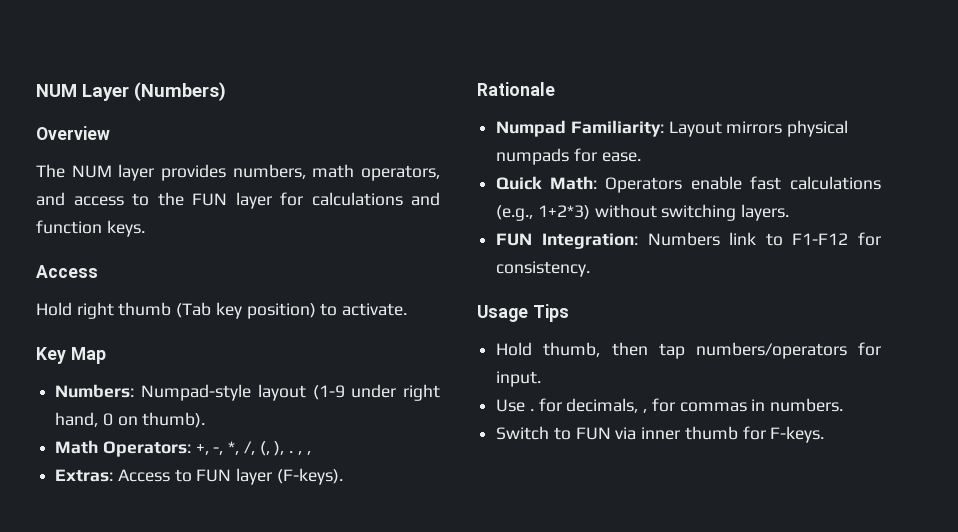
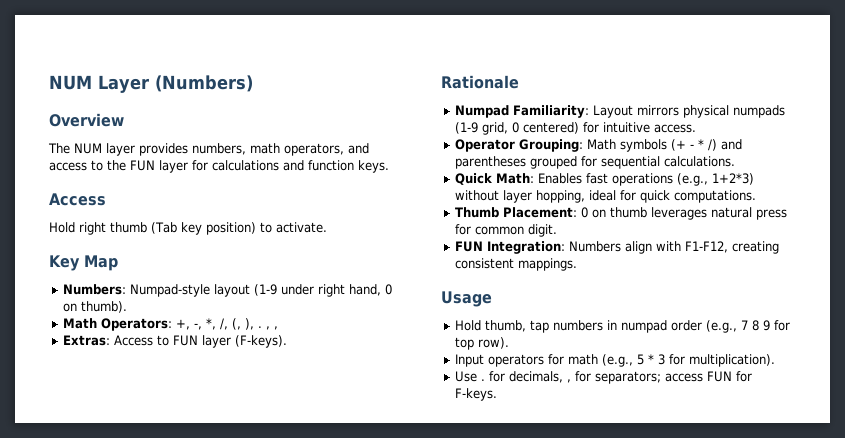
- Numpad Familiarity: Layout mirrors physical numpads for ease.
- Quick Math: Operators enable fast calculations (e.g., 1+2*3) without switching layers.
- FUN Integration: Numbers link to F1-F12 for consistency.
+ Numpad Familiarity: Layout mirrors physical numpads (1-9 grid, 0 centered) for intuitive access.
+ Operator Grouping: Math symbols (+ - * /) and parentheses grouped for sequential calculations.
+ Quick Math: Enables fast operations (e.g., 1+2*3) without layer hopping, ideal for quick computations.
+ Thumb Placement: 0 on thumb leverages natural press for common digit.
+ FUN Integration: Numbers align with F1-F12, creating consistent mappings.
- Usage Tips
+ Usage
- Hold thumb, then tap numbers/operators for input.
+ Hold thumb, tap numbers in numpad order (e.g., 7 8 9 for top row).
+ Input operators for math (e.g., 5 * 3 for multiplication).
- Use . for decimals, , for commas in numbers.
- Switch to FUN via inner thumb for F-keys.
+ Use . for decimals, , for separators; access FUN for F-keys.

